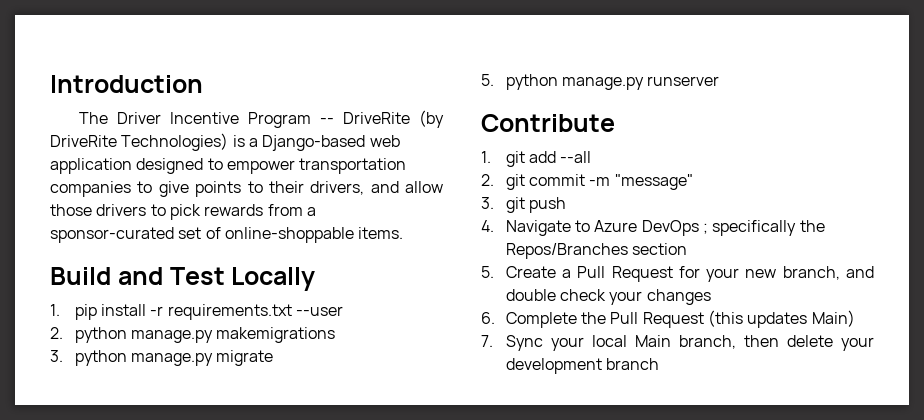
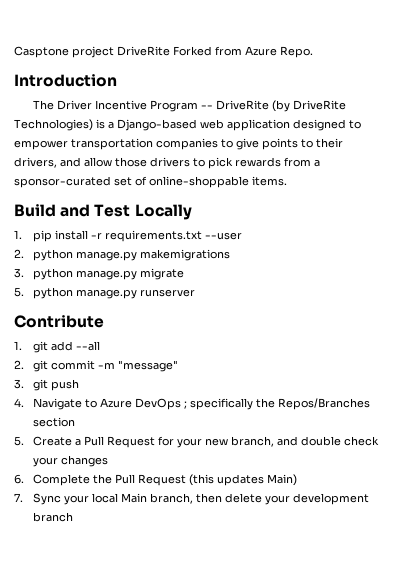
+ Casptone project DriveRite Forked from Azure Repo.

